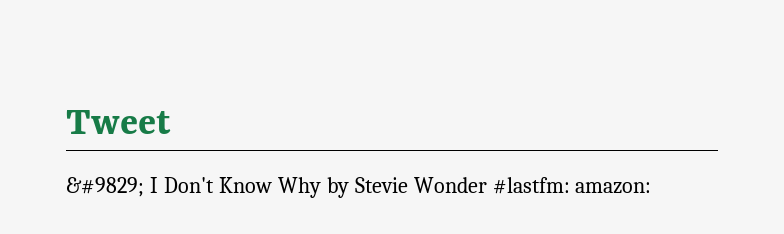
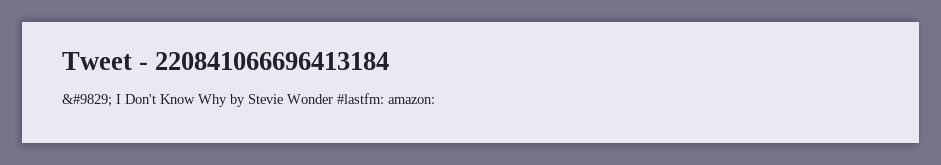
- Tweet
+ Tweet - 220841066696413184

